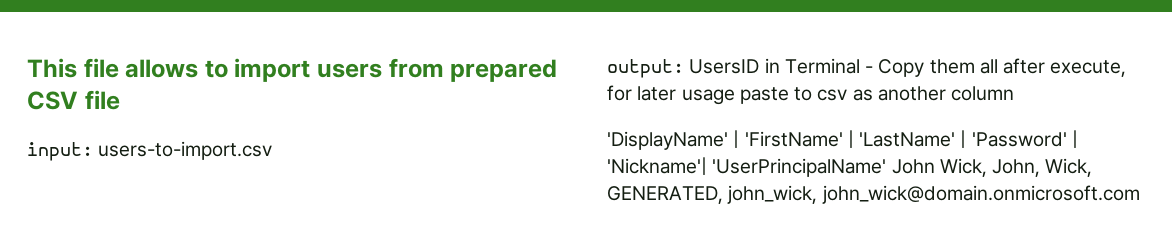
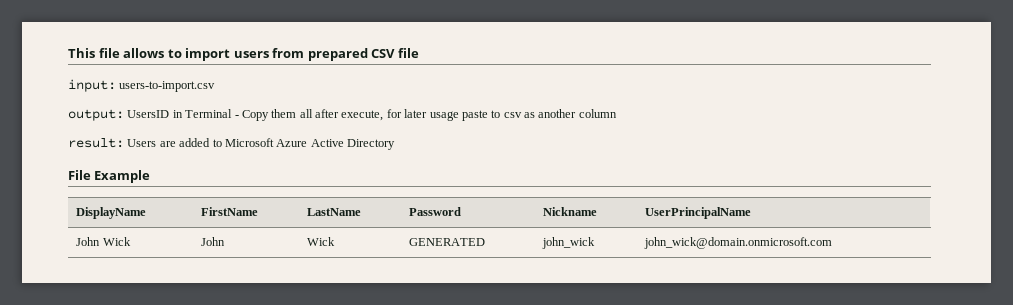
- 'DisplayName' | 'FirstName' | 'LastName' | 'Password' | 'Nickname'| 'UserPrincipalName' John Wick, John, Wick, GENERATED, john_wick, john_wick@domain.onmicrosoft.com
+ result: Users are added to Microsoft Azure Active Directory
+ File Example
+ DisplayName | FirstName | LastName | Password | Nickname | UserPrincipalName
+ John Wick | John | Wick | GENERATED | john_wick | john_wick@domain.onmicrosoft.com

